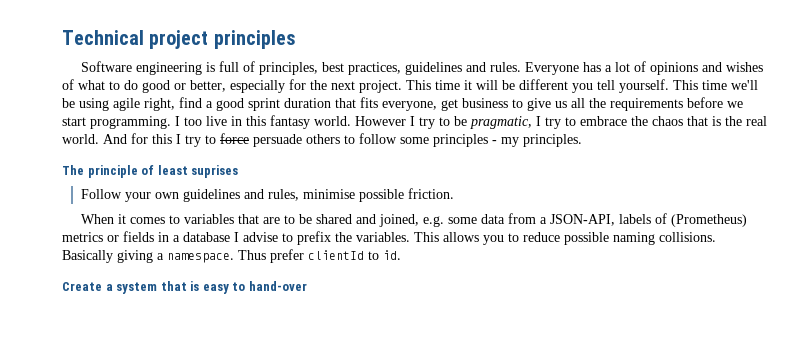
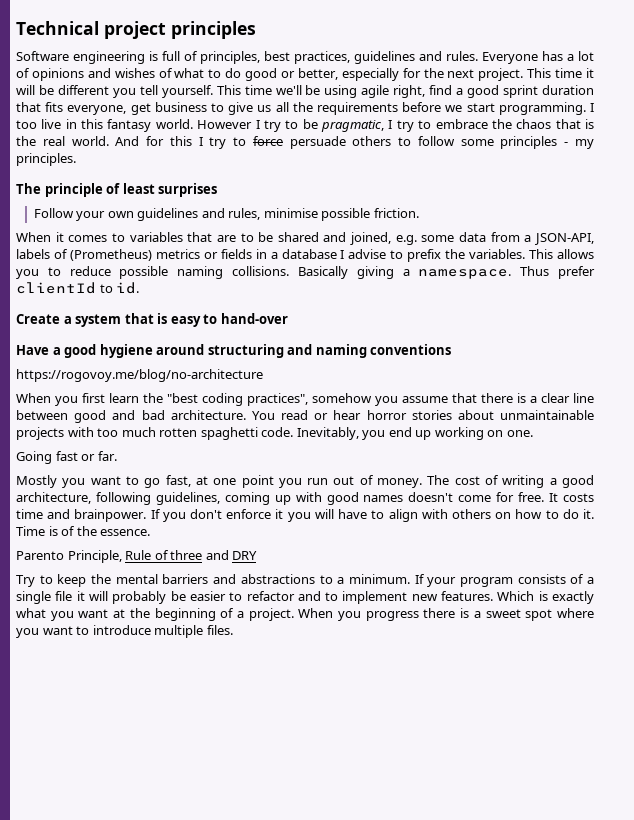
- The principle of least suprises
+ The principle of least surprises
+ Have a good hygiene around structuring and naming conventions
+ https://rogovoy.me/blog/no-architecture
+ When you first learn the "best coding practices", somehow you assume that there is a clear line between good and bad architecture. You read or hear horror stories about unmaintainable projects with too much rotten spaghetti code. Inevitably, you end up working on one.
+ Going fast or far.
+ Mostly you want to go fast, at one point you run out of money. The cost of writing a good architecture, following guidelines, coming up with good names doesn't come for free. It costs time and brainpower. If you don't enforce it you will have to align with others on how to do it. Time is of the essence.
+ Parento Principle, Rule of three and DRY
+ Try to keep the mental barriers and abstractions to a minimum. If your program consists of a single file it will probably be easier to refactor and to implement new features. Which is exactly what you want at the beginning of a project. When you progress there is a sweet spot where you want to introduce multiple files.

